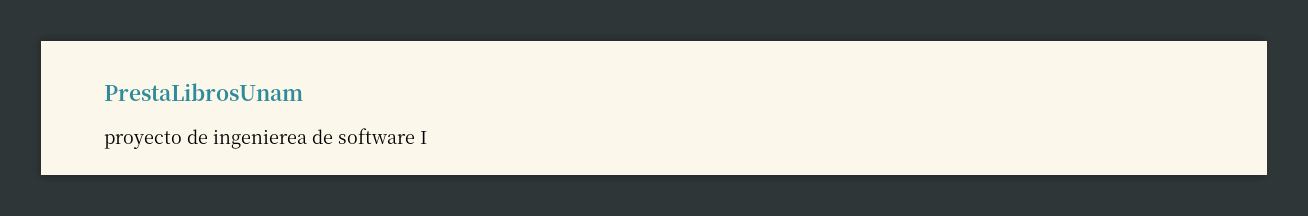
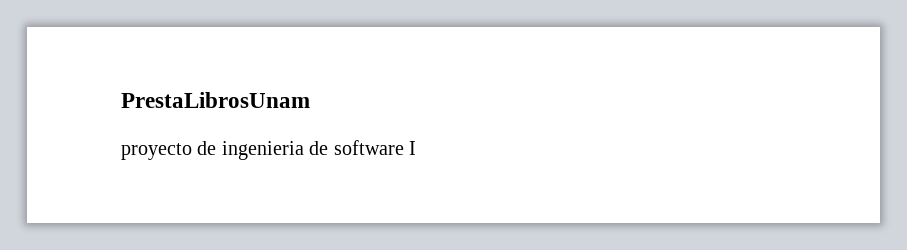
- proyecto de ingenierea de software I
+ proyecto de ingenieria de software I

